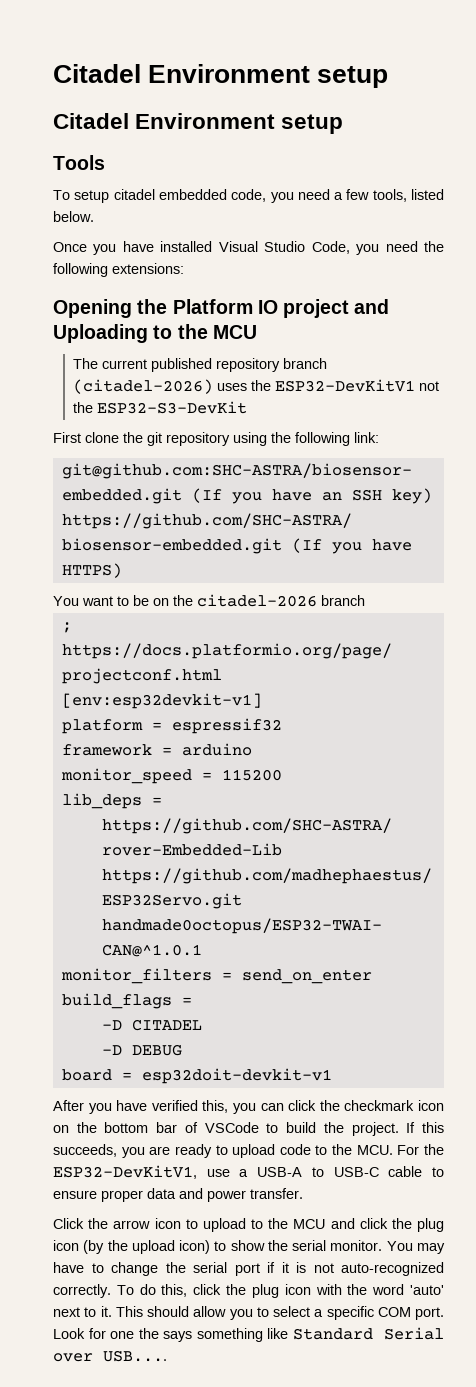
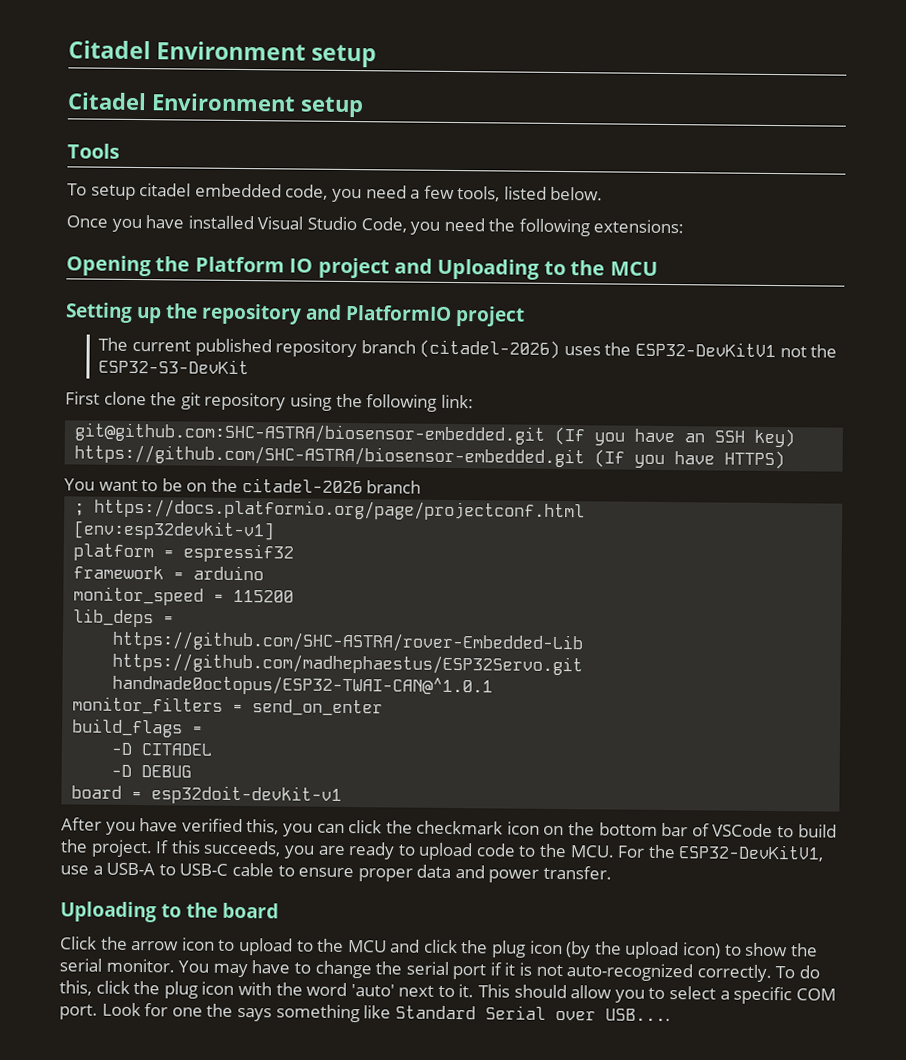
+ Setting up the repository and PlatformIO project
+ Uploading to the board

